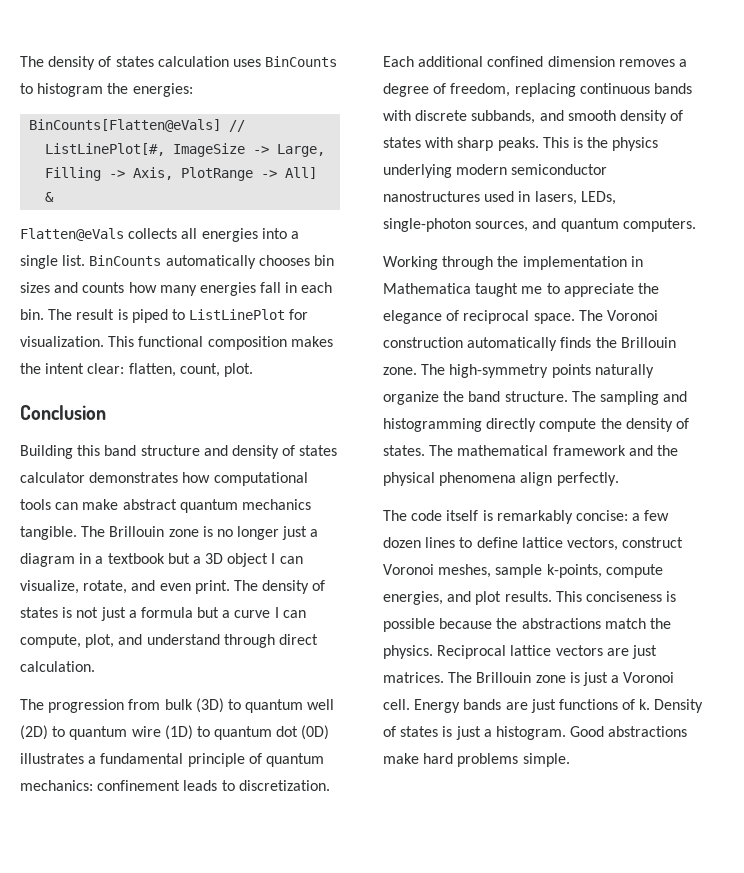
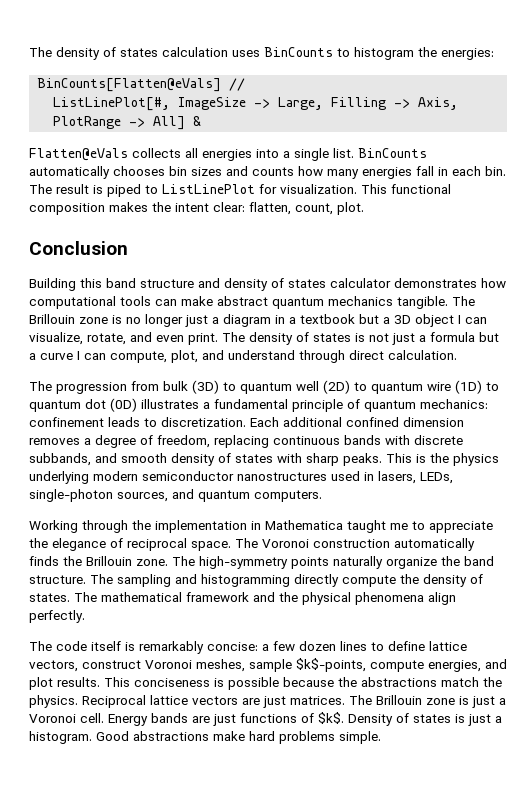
- The code itself is remarkably concise: a few dozen lines to define lattice vectors, construct Voronoi meshes, sample k-points, compute energies, and plot results.
+ The code itself is remarkably concise: a few dozen lines to define lattice vectors, construct Voronoi meshes, sample $k$-points, compute energies, and plot results.
- Energy bands are just functions of k.
+ Energy bands are just functions of $k$.

